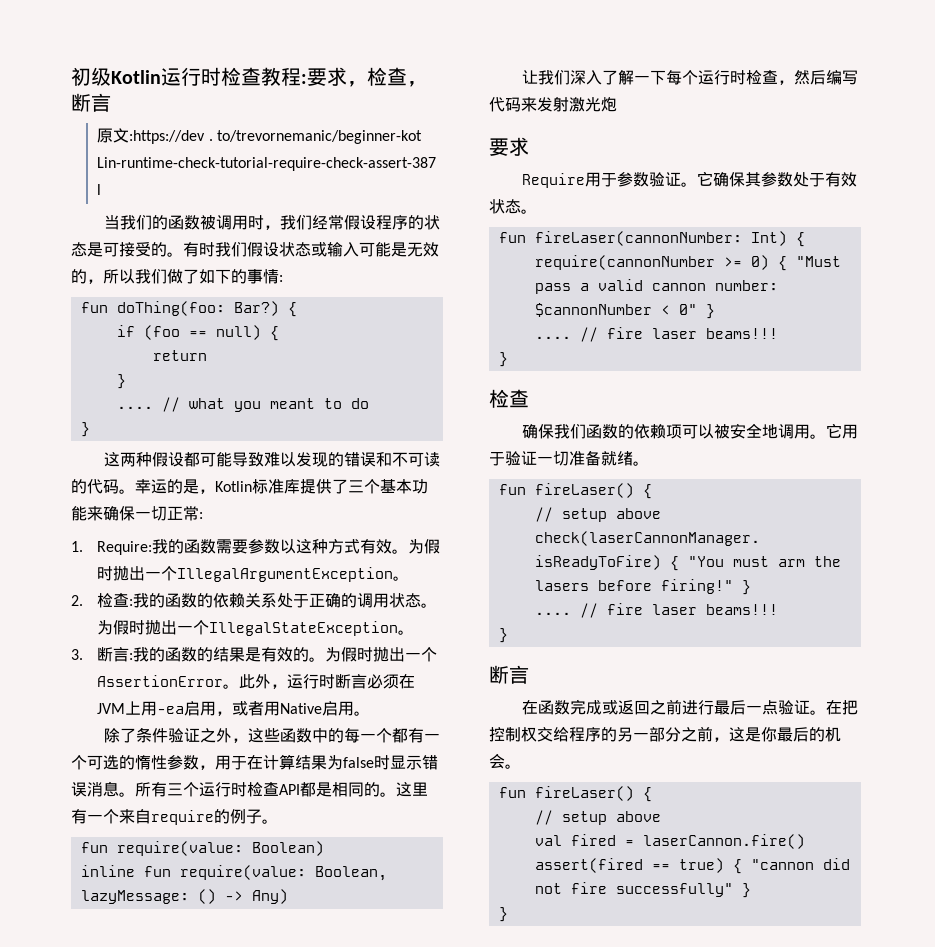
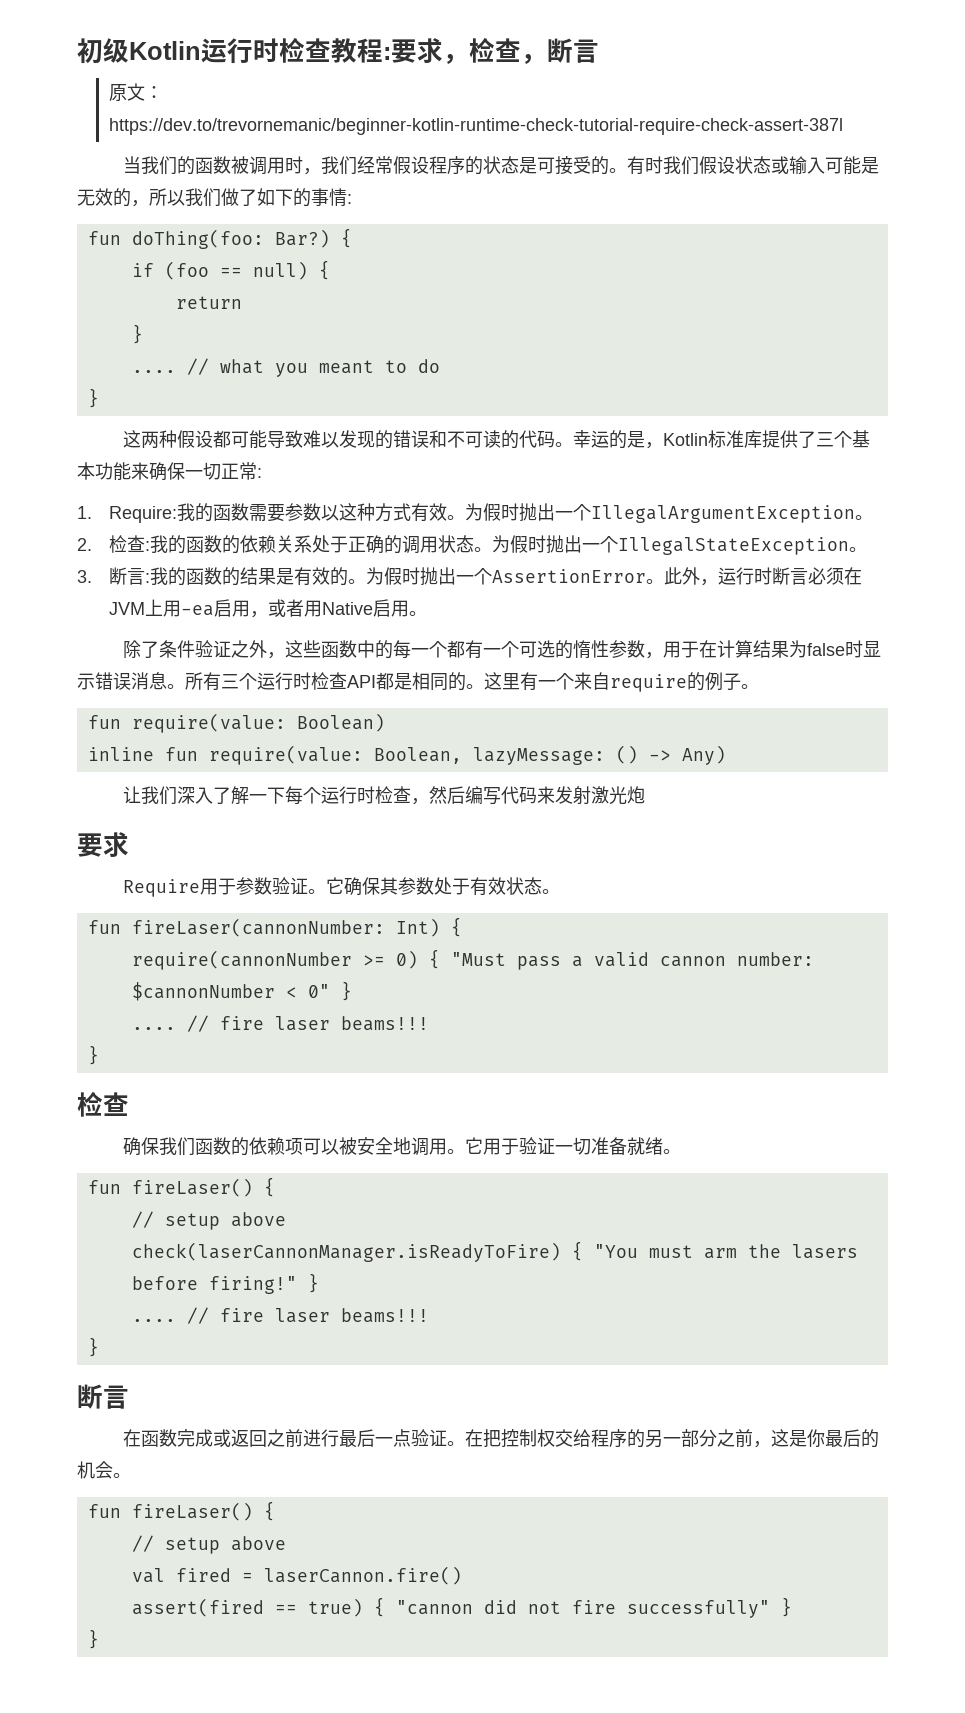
- 原文:https://dev . to/trevornemanic/beginner-kot Lin-runtime-check-tutorial-require-check-assert-387 l
+ 原文：https://dev.to/trevornemanic/beginner-kotlin-runtime-check-tutorial-require-check-assert-387l

